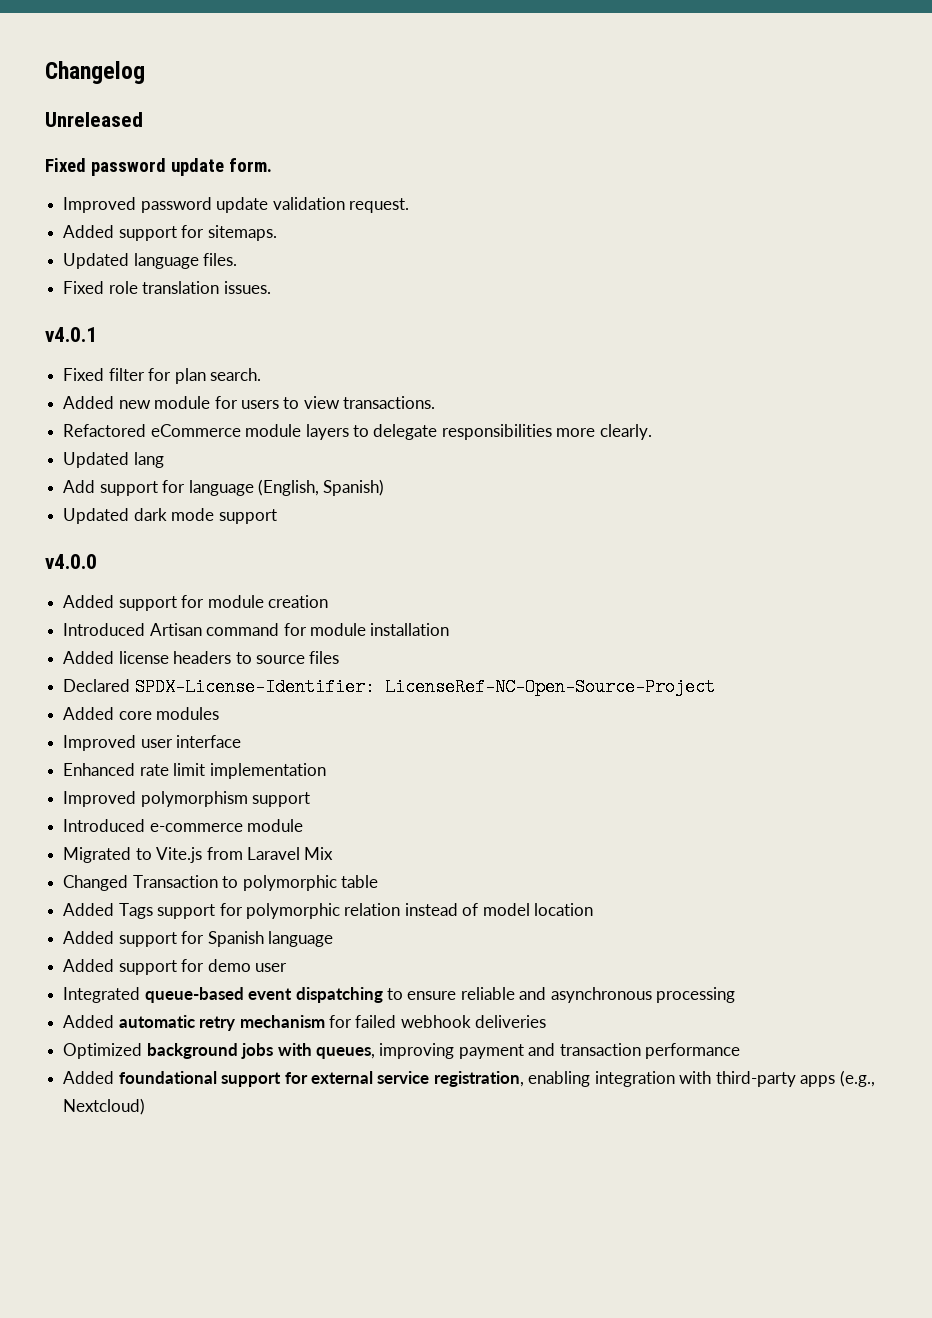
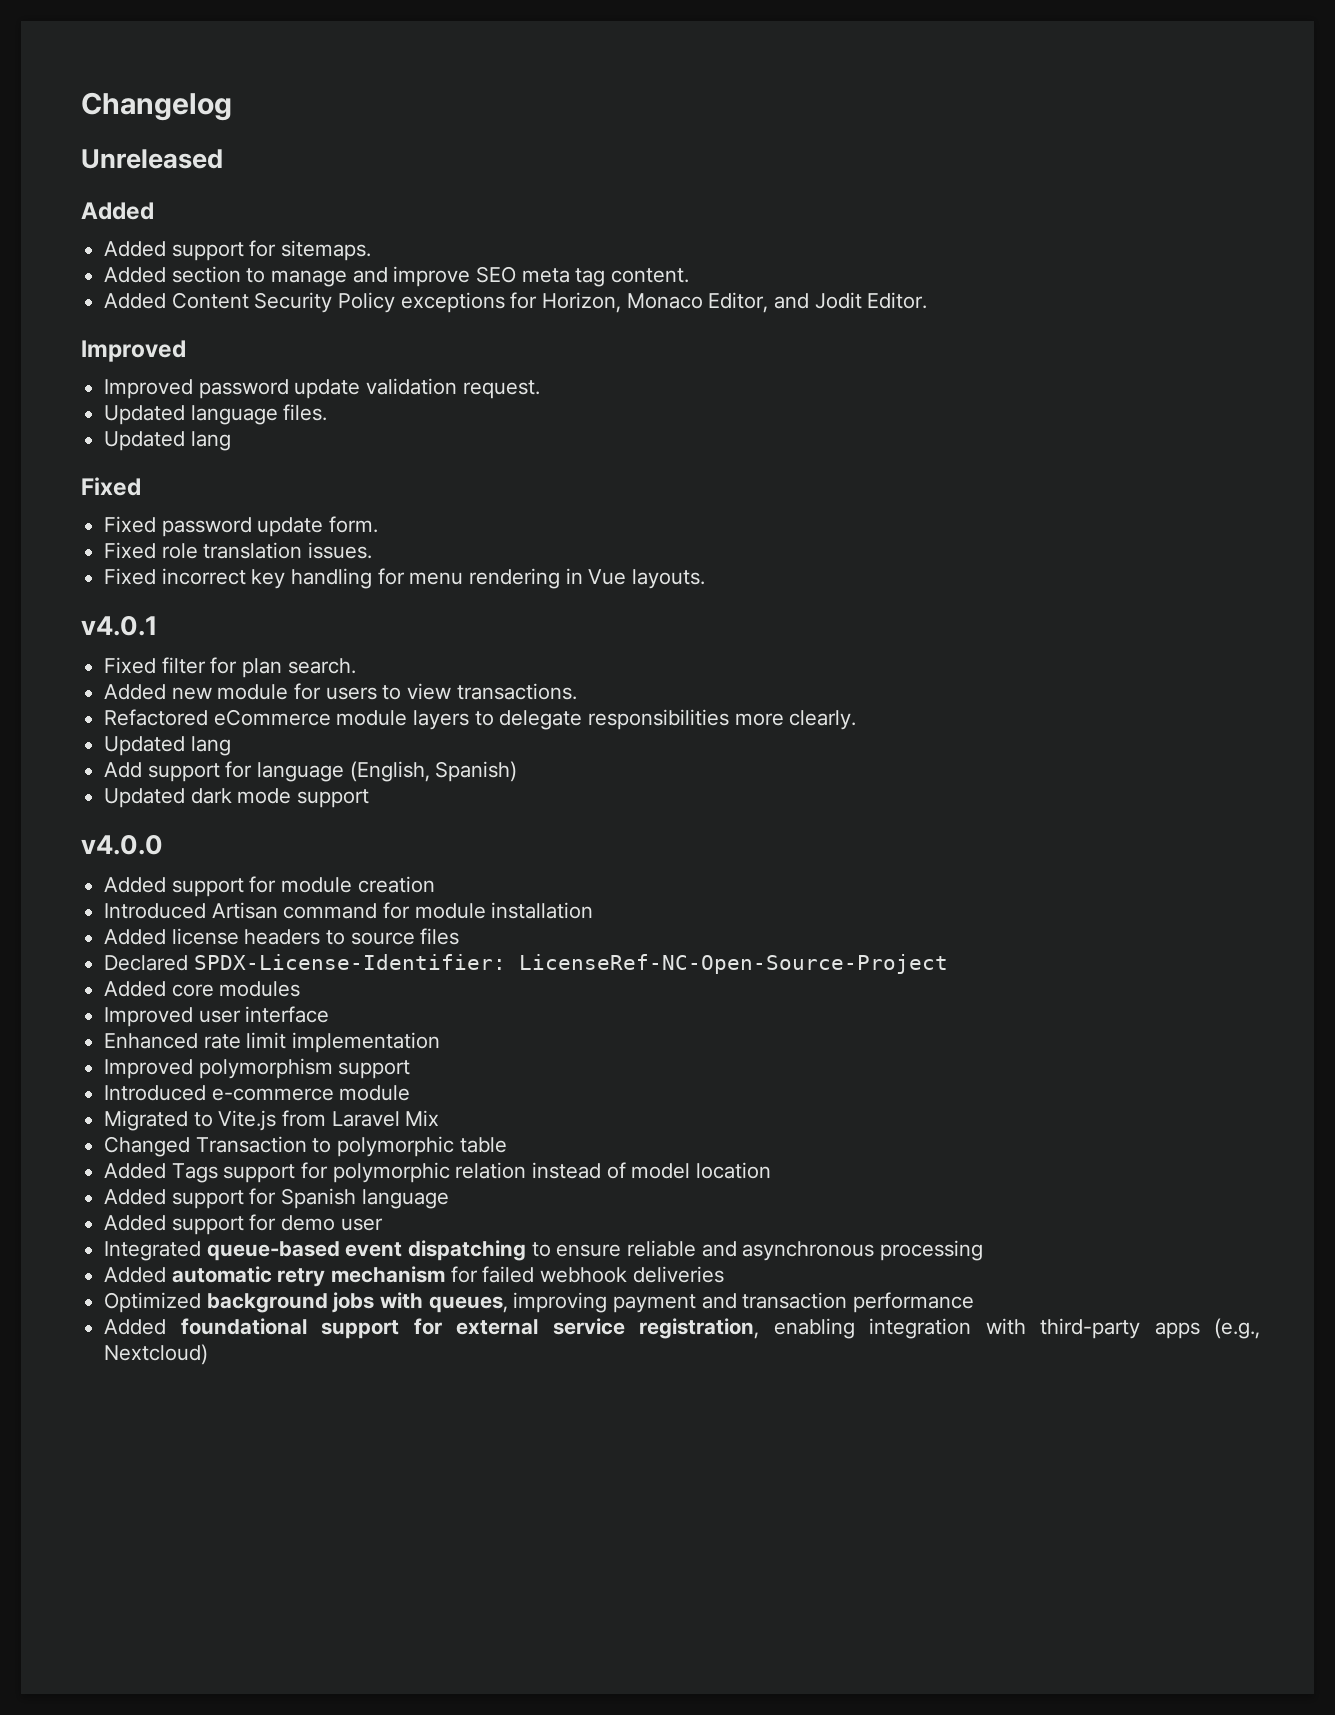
  Unreleased
- Fixed password update form.
+ Added
+ Added support for sitemaps.
+ Added section to manage and improve SEO meta tag content.
+ Added Content Security Policy exceptions for Horizon, Monaco Editor, and Jodit Editor.
+ Improved
- Added support for sitemaps.
  Updated language files.
+ Updated lang
+ Fixed
+ Fixed password update form.
  Fixed role translation issues.
+ Fixed incorrect key handling for menu rendering in Vue layouts.

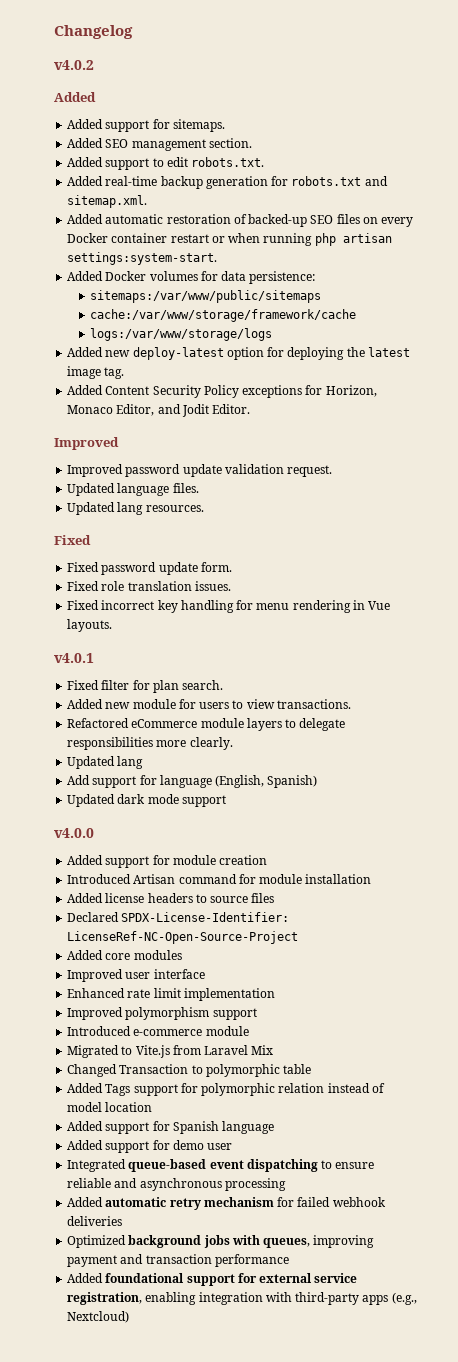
- Unreleased
+ v4.0.2
- Added section to manage and improve SEO meta tag content.
+ Added SEO management section.
+ Added support to edit robots.txt.
+ Added real-time backup generation for robots.txt and sitemap.xml.
+ Added automatic restoration of backed-up SEO files on every Docker container restart or when running php artisan settings:system-start.
+ Added Docker volumes for data persistence:
+ sitemaps:/var/www/public/sitemaps
+ cache:/var/www/storage/framework/cache
+ logs:/var/www/storage/logs
+ Added new deploy-latest option for deploying the latest image tag.
  Updated language files.
- Updated lang
+ Updated lang resources.

